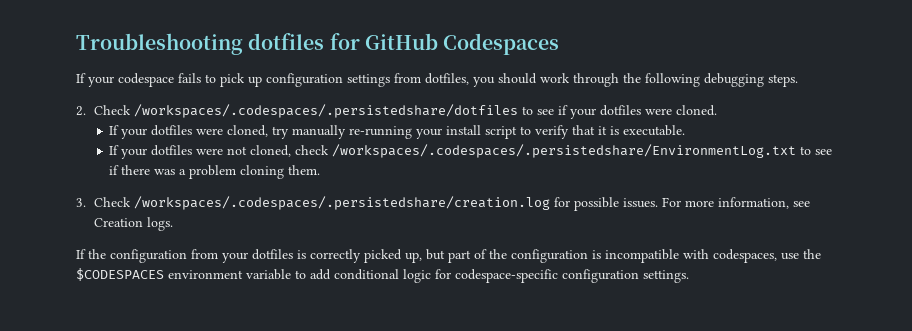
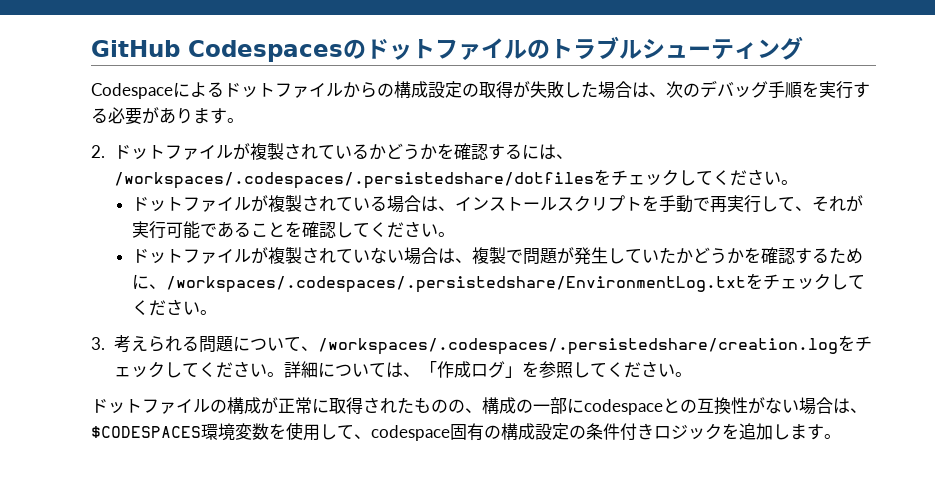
- Troubleshooting dotfiles for GitHub Codespaces
- If your codespace fails to pick up configuration settings from dotfiles, you should work through the following debugging steps.
- 2. Check /workspaces/.codespaces/.persistedshare/dotfiles to see if your dotfiles were cloned.
- If your dotfiles were cloned, try manually re-running your install script to verify that it is executable.
- If your dotfiles were not cloned, check /workspaces/.codespaces/.persistedshare/EnvironmentLog.txt to see if there was a problem cloning them.
- 3. Check /workspaces/.codespaces/.persistedshare/creation.log for possible issues. For more information, see Creation logs.
- If the configuration from your dotfiles is correctly picked up, but part of the configuration is incompatible with codespaces, use the $CODESPACES environment variable to add conditional logic for codespace-specific configuration settings.
+ GitHub Codespacesのドットファイルのトラブルシューティング
+ Codespaceによるドットファイルからの構成設定の取得が失敗した場合は、次のデバッグ手順を実行する必要があります。
+ 2.ドットファイルが複製されているかどうかを確認するには、/workspaces/.codespaces/.persistedshare/dotfilesをチェックしてください。
+ ドットファイルが複製されている場合は、インストールスクリプトを手動で再実行して、それが実行可能であることを確認してください。
+ ドットファイルが複製されていない場合は、複製で問題が発生していたかどうかを確認するために、/workspaces/.codespaces/.persistedshare/EnvironmentLog.txtをチェックしてください。
+ 3.考えられる問題について、/workspaces/.codespaces/.persistedshare/creation.logをチェックしてください。詳細については、「作成ログ」を参照してください。
+ ドットファイルの構成が正常に取得されたものの、構成の一部にcodespaceとの互換性がない場合は、$CODESPACES環境変数を使用して、codespace固有の構成設定の条件付きロジックを追加します。

